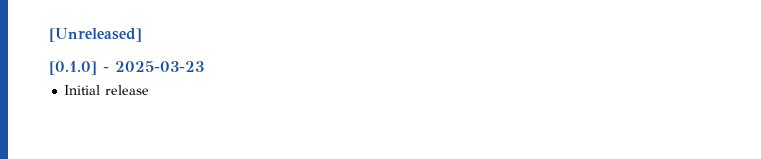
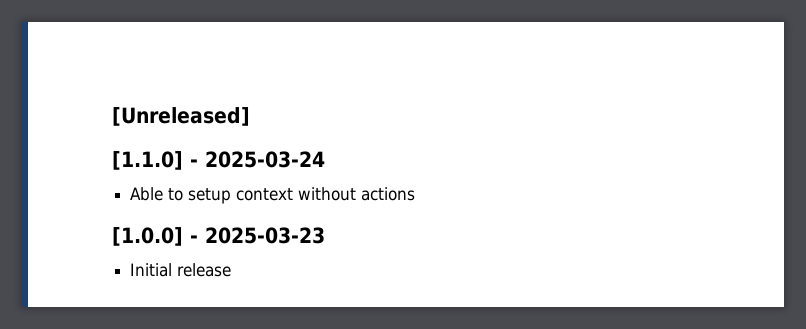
- [0.1.0] - 2025-03-23
+ [1.1.0] - 2025-03-24
+ Able to setup context without actions
+ [1.0.0] - 2025-03-23

